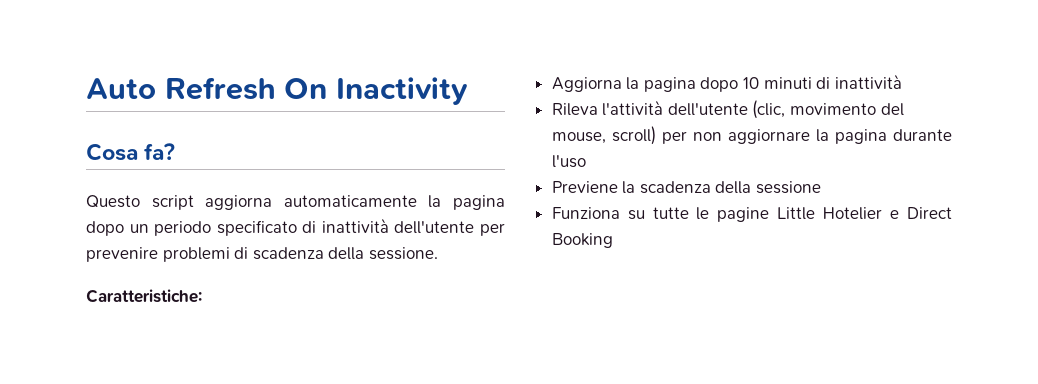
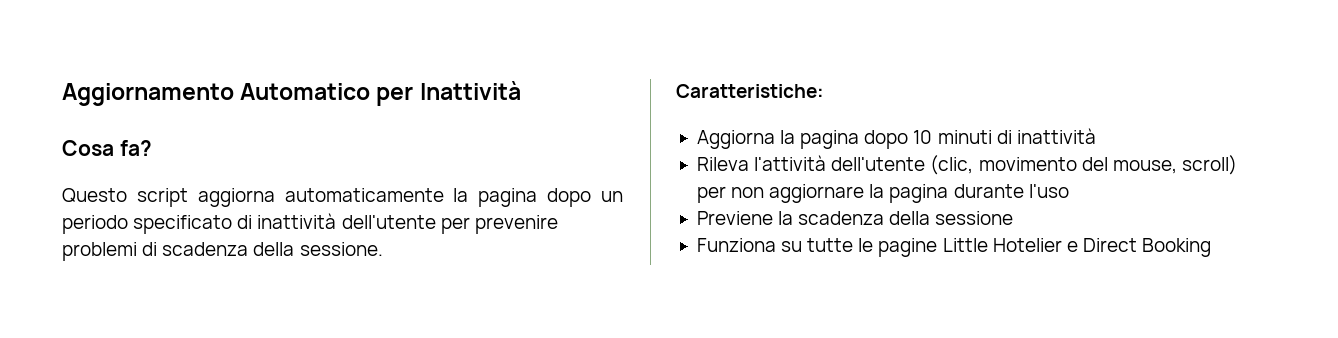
- Auto Refresh On Inactivity
+ Aggiornamento Automatico per Inattività

